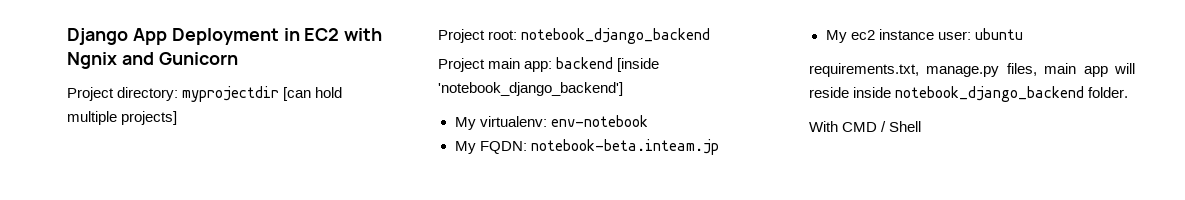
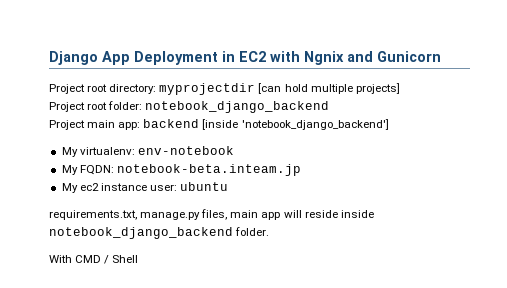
- Project directory: myprojectdir [can hold multiple projects]
+ Project root directory: myprojectdir [can hold multiple projects]
- Project root: notebook_django_backend
+ Project root folder: notebook_django_backend

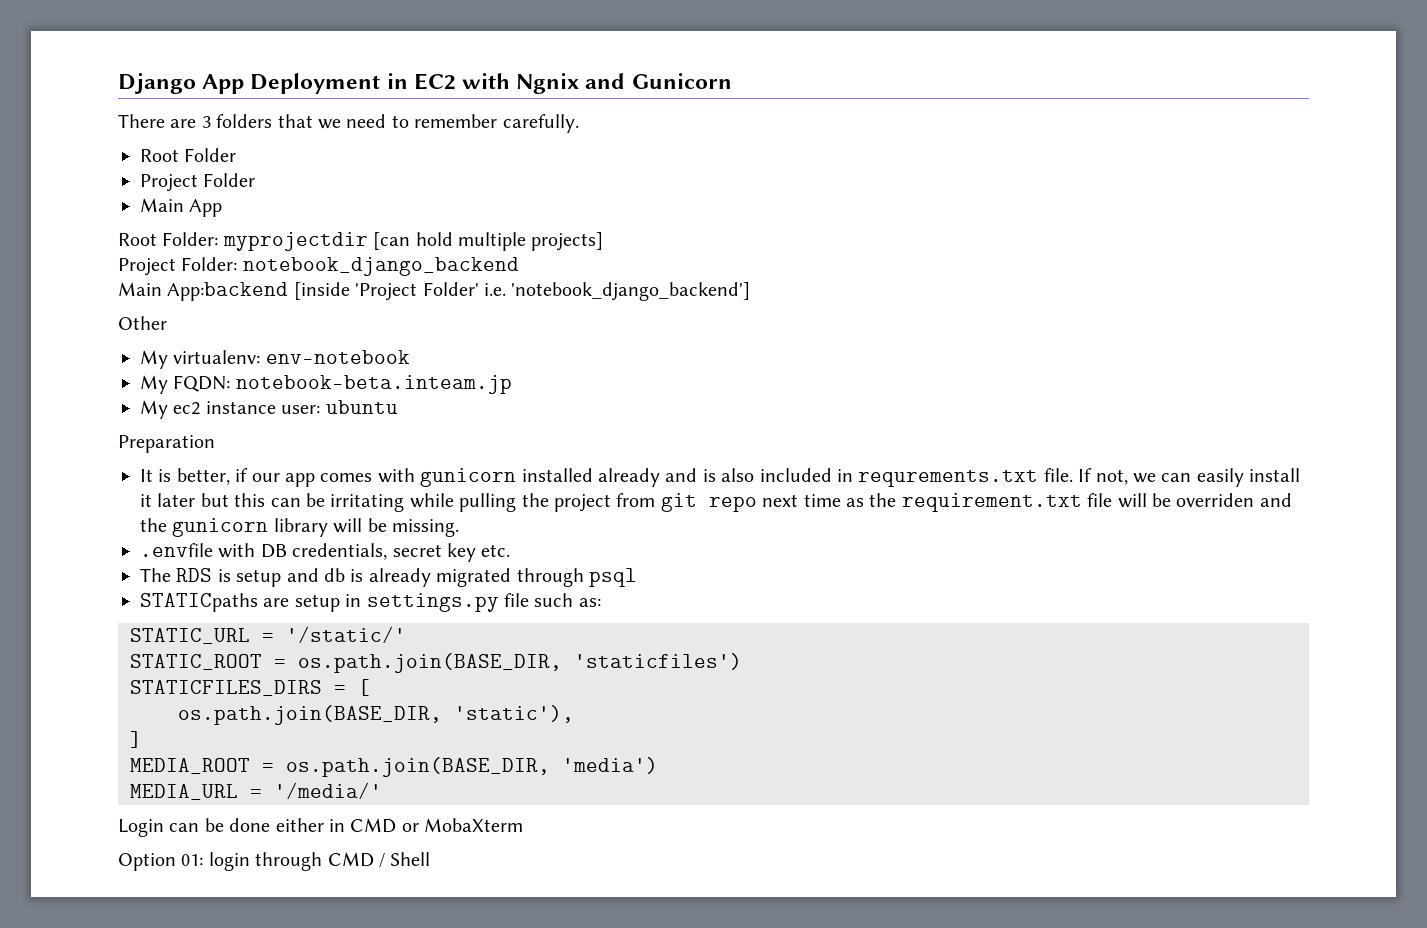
- Project root directory: myprojectdir [can hold multiple projects]
+ There are 3 folders that we need to remember carefully.
+ Root Folder
+ Project Folder
+ Main App
+ Root Folder: myprojectdir [can hold multiple projects]
- Project root folder: notebook_django_backend
+ Project Folder: notebook_django_backend
- Project main app: backend [inside 'notebook_django_backend']
+ Main App:backend [inside 'Project Folder' i.e. 'notebook_django_backend']
+ Other
- requirements.txt, manage.py files, main app will reside inside notebook_django_backend folder.
- With CMD / Shell
+ Preparation
+ It is better, if our app comes with gunicorn installed already and is also included in requrements.txt file. If not, we can easily install it later but this can be irritating while pulling the project from git repo next time as the requirement.txt file will be overriden and the gunicorn library will be missing.
+ .envfile with DB credentials, secret key etc.
+ The RDS is setup and db is already migrated through psql
+ STATICpaths are setup in settings.py file such as:
+ STATIC_URL = '/static/'
+ STATIC_ROOT = os.path.join(BASE_DIR, 'staticfiles')
+ STATICFILES_DIRS = [
+ os.path.join(BASE_DIR, 'static'),
+ ]
+ MEDIA_ROOT = os.path.join(BASE_DIR, 'media')
+ MEDIA_URL = '/media/'
+ Login can be done either in CMD or MobaXterm
+ Option 01: login through CMD / Shell

